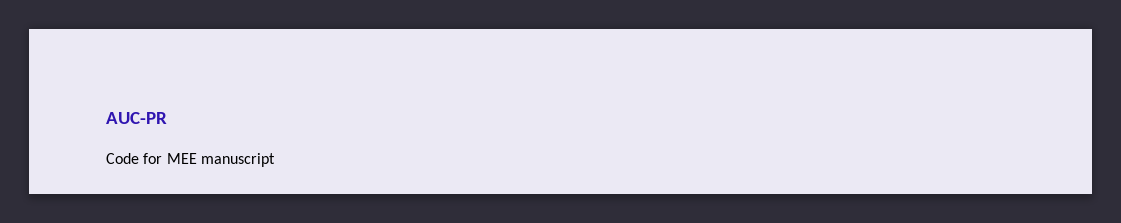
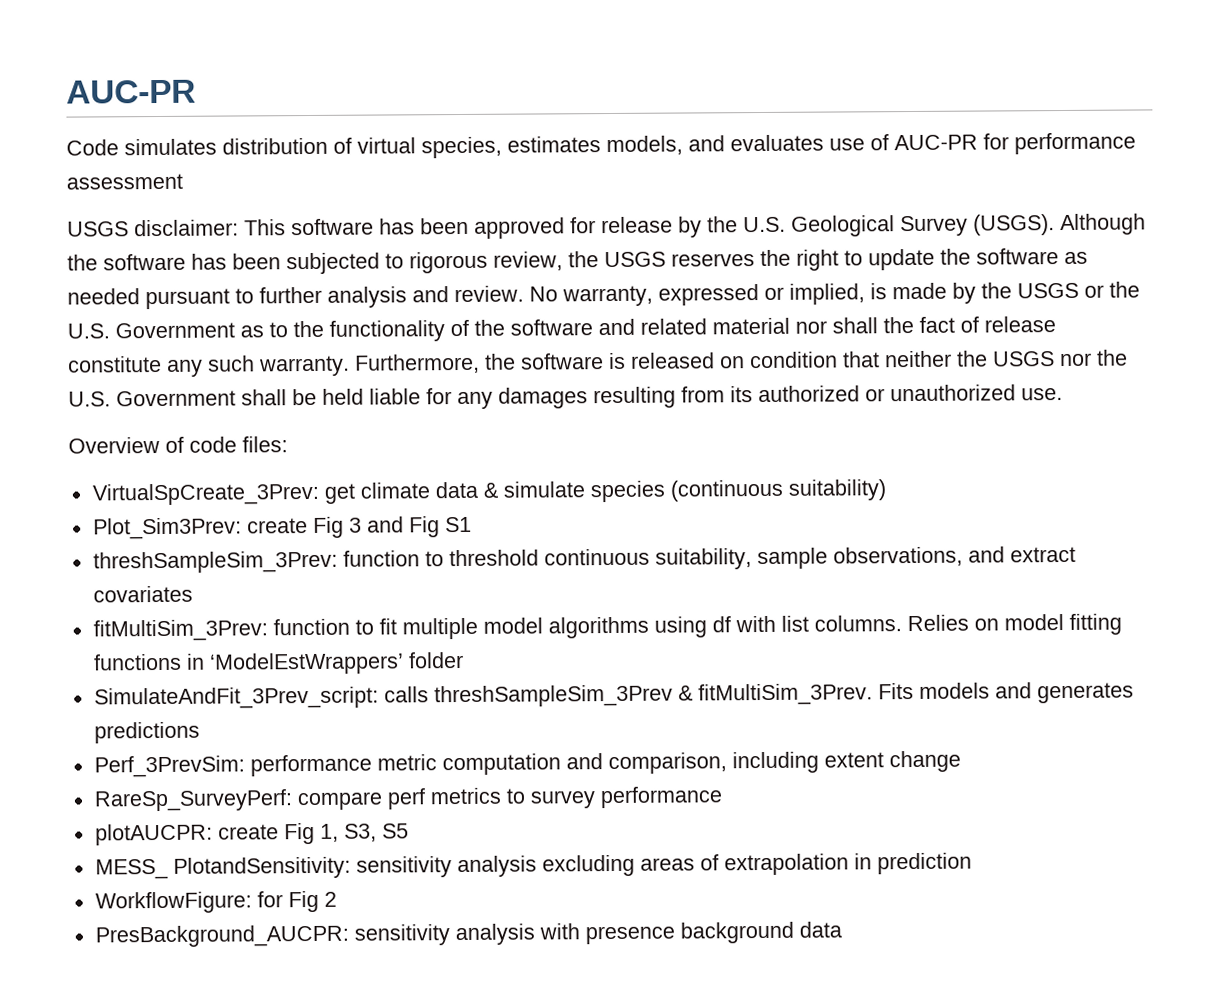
- Code for MEE manuscript
+ Code simulates distribution of virtual species, estimates models, and evaluates use of AUC-PR for performance assessment
+ USGS disclaimer: This software has been approved for release by the U.S. Geological Survey (USGS). Although the software has been subjected to rigorous review, the USGS reserves the right to update the software as needed pursuant to further analysis and review. No warranty, expressed or implied, is made by the USGS or the U.S. Government as to the functionality of the software and related material nor shall the fact of release constitute any such warranty. Furthermore, the software is released on condition that neither the USGS nor the U.S. Government shall be held liable for any damages resulting from its authorized or unauthorized use.
+ Overview of code files:
+ VirtualSpCreate_3Prev: get climate data & simulate species (continuous suitability)
+ Plot_Sim3Prev: create Fig 3 and Fig S1
+ threshSampleSim_3Prev: function to threshold continuous suitability, sample observations, and extract covariates
+ fitMultiSim_3Prev: function to fit multiple model algorithms using df with list columns. Relies on model fitting functions in ‘ModelEstWrappers’ folder
+ SimulateAndFit_3Prev_script: calls threshSampleSim_3Prev & fitMultiSim_3Prev. Fits models and generates predictions
+ Perf_3PrevSim: performance metric computation and comparison, including extent change
+ RareSp_SurveyPerf: compare perf metrics to survey performance
+ plotAUCPR: create Fig 1, S3, S5
+ MESS_ PlotandSensitivity: sensitivity analysis excluding areas of extrapolation in prediction
+ WorkflowFigure: for Fig 2
+ PresBackground_AUCPR: sensitivity analysis with presence background data

